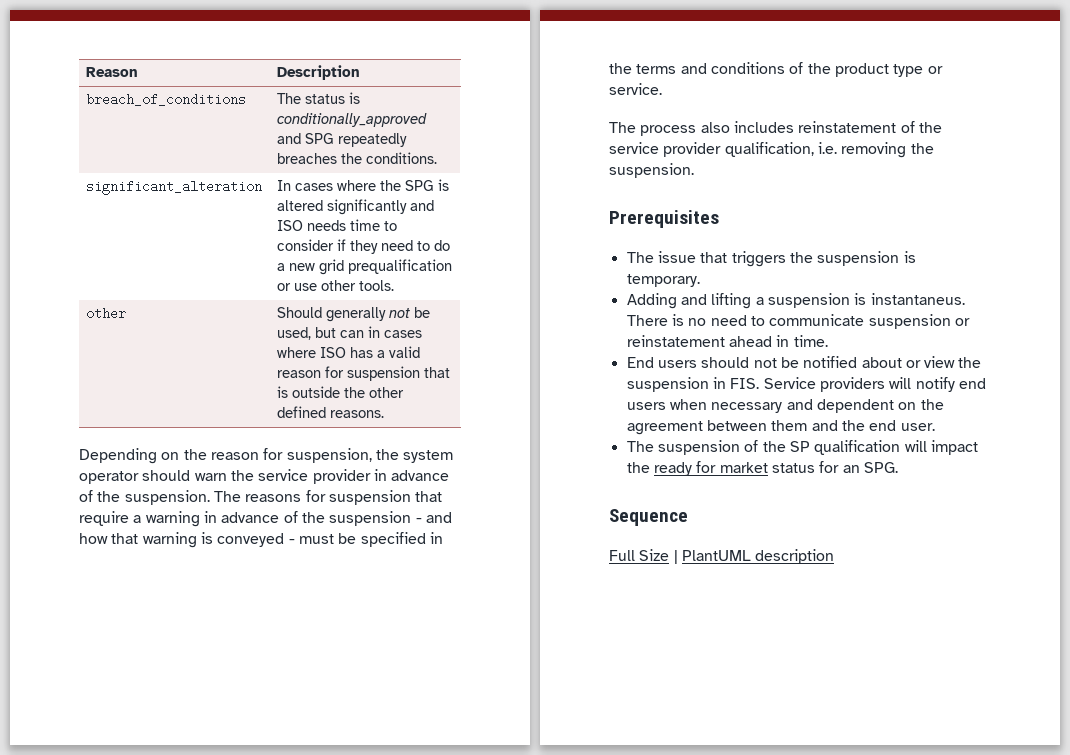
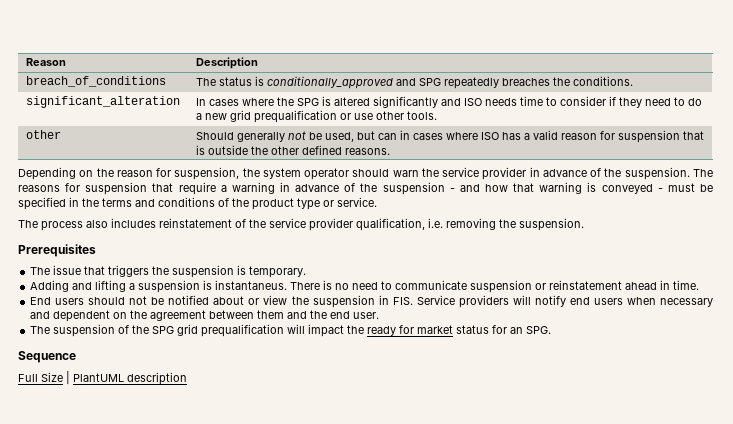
- The suspension of the SP qualification will impact the ready for market status for an SPG.
+ The suspension of the SPG grid prequalification will impact the ready for market status for an SPG.

